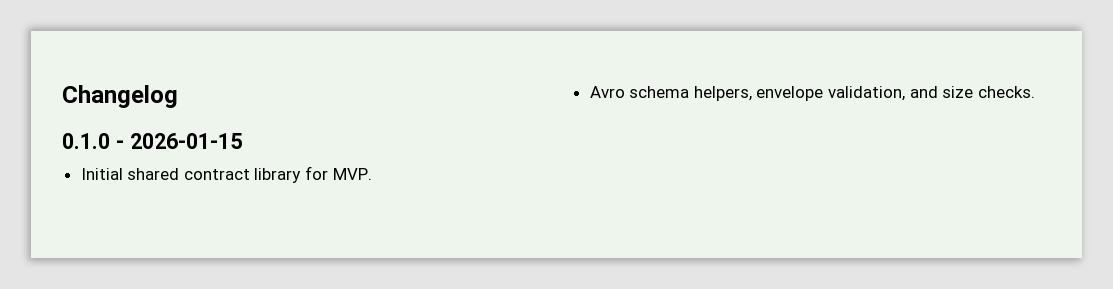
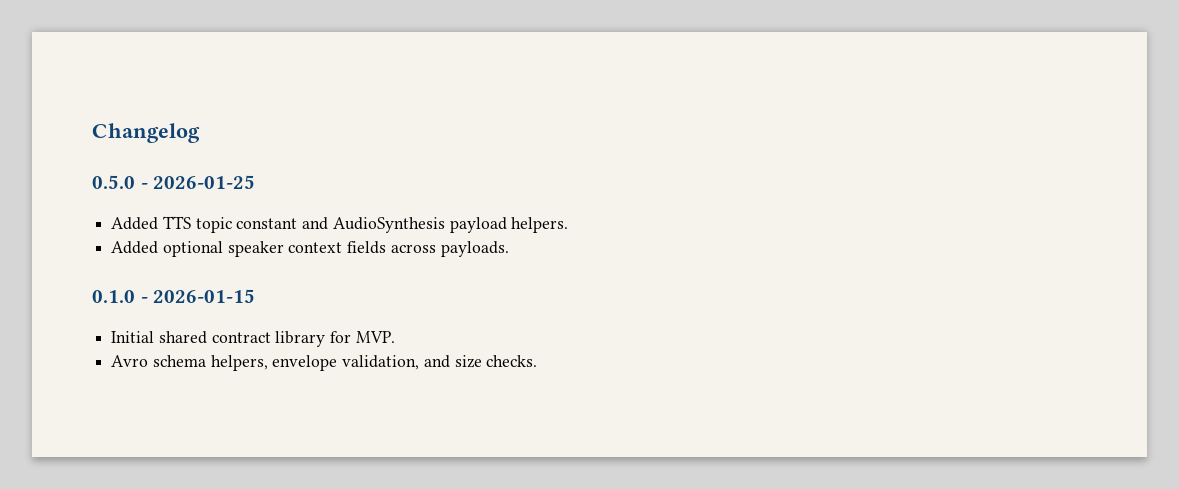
+ 0.5.0 - 2026-01-25
+ Added TTS topic constant and AudioSynthesis payload helpers.
+ Added optional speaker context fields across payloads.

